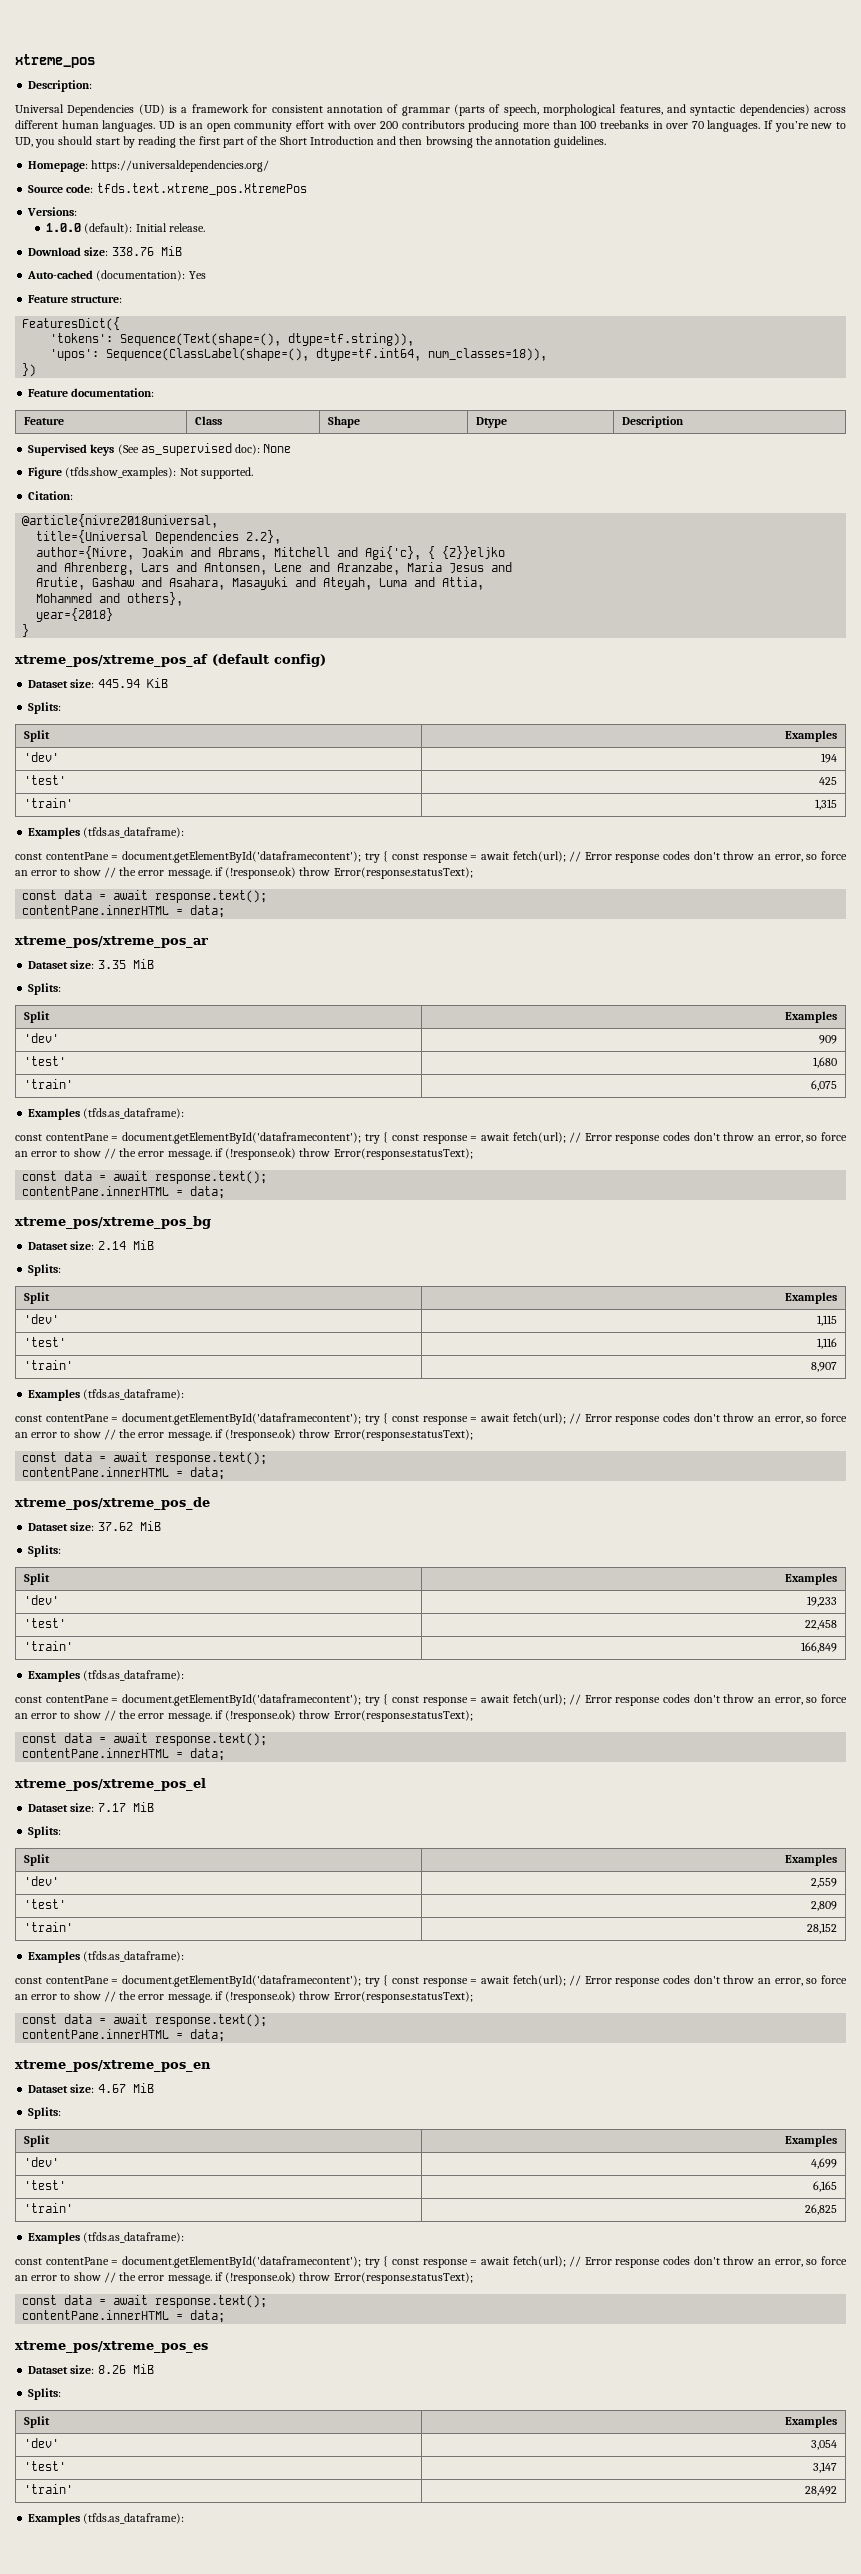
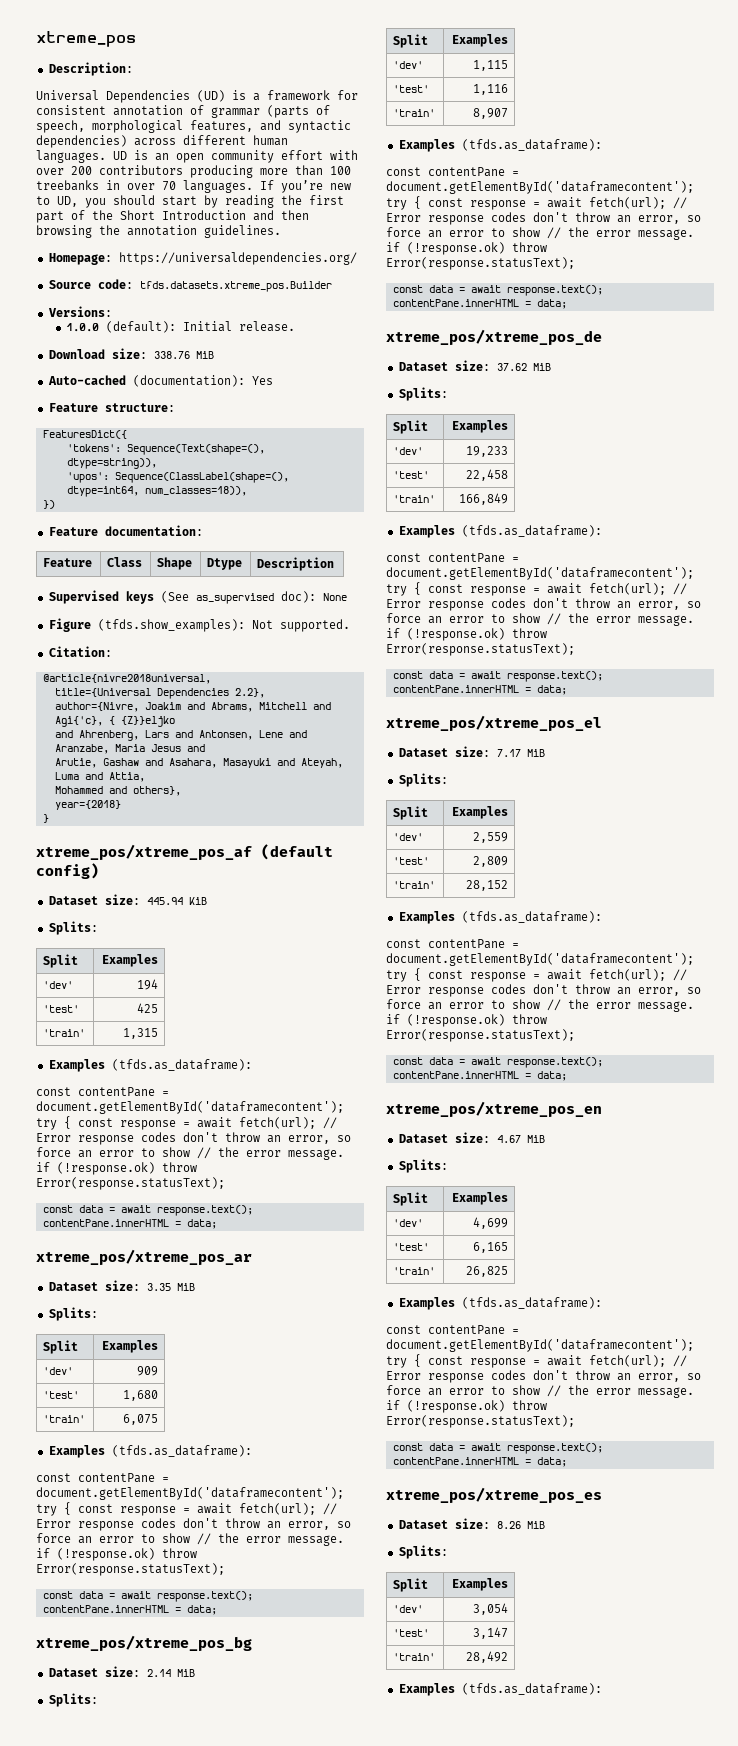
- Source code: tfds.text.xtreme_pos.XtremePos
+ Source code: tfds.datasets.xtreme_pos.Builder
- 'tokens': Sequence(Text(shape=(), dtype=tf.string)),
+ 'tokens': Sequence(Text(shape=(), dtype=string)),
- 'upos': Sequence(ClassLabel(shape=(), dtype=tf.int64, num_classes=18)),
+ 'upos': Sequence(ClassLabel(shape=(), dtype=int64, num_classes=18)),

